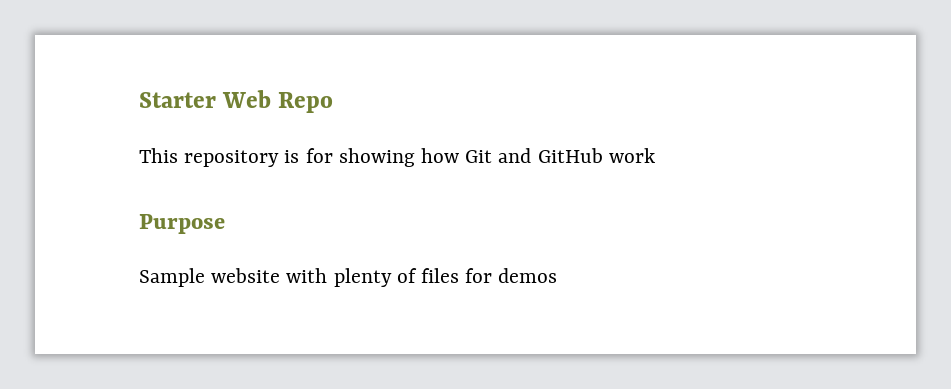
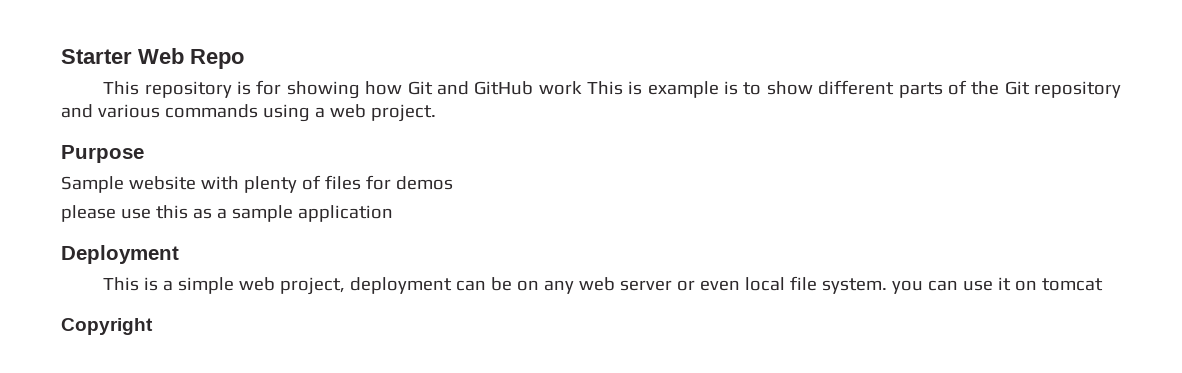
- This repository is for showing how Git and GitHub work
+ This repository is for showing how Git and GitHub work This is example is to show different parts of the Git repository and various commands using a web project.
+ please use this as a sample application
+ Deployment
+ This is a simple web project, deployment can be on any web server or even local file system. you can use it on tomcat
+ Copyright

